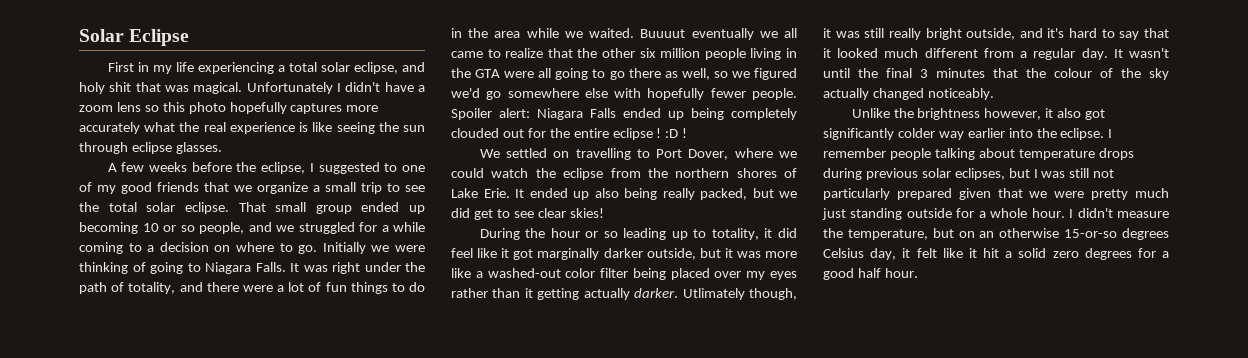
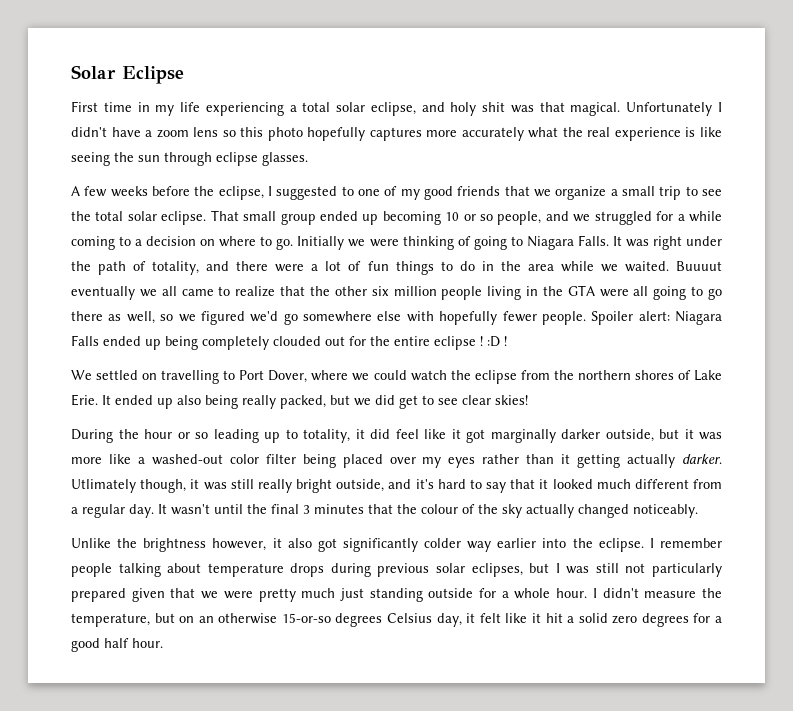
- First in my life experiencing a total solar eclipse, and holy shit that was magical.
+ First time in my life experiencing a total solar eclipse, and holy shit was that magical.

